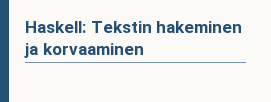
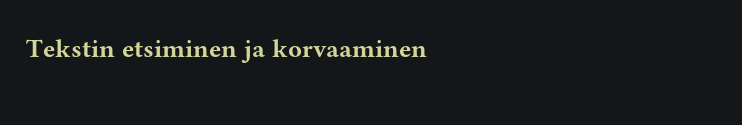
- Haskell: Tekstin hakeminen ja korvaaminen
+ Tekstin etsiminen ja korvaaminen

